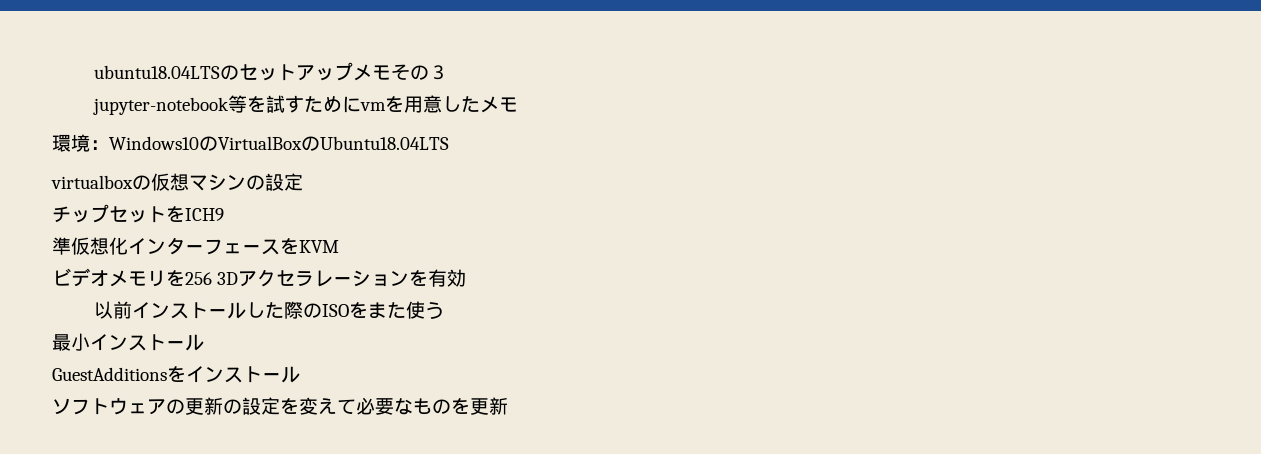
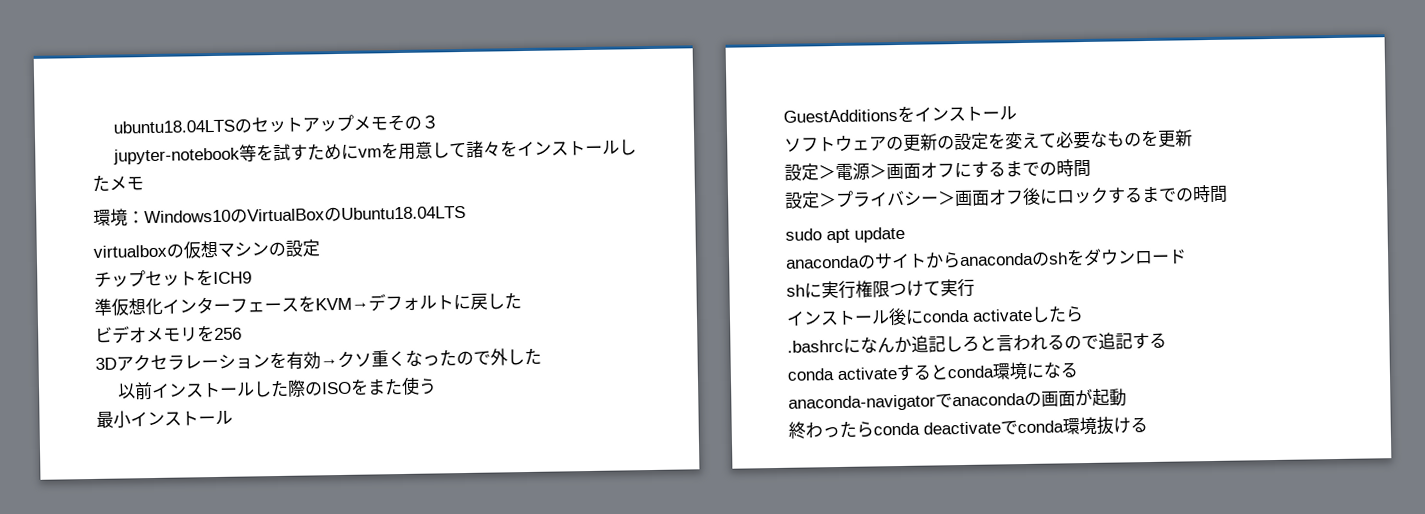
- jupyter-notebook等を試すためにvmを用意したメモ
+ jupyter-notebook等を試すためにvmを用意して諸々をインストールしたメモ
- 準仮想化インターフェースをKVM
+ 準仮想化インターフェースをKVM→デフォルトに戻した
- ビデオメモリを256 3Dアクセラレーションを有効
+ ビデオメモリを256
+ 3Dアクセラレーションを有効→クソ重くなったので外した
+ 設定＞電源＞画面オフにするまでの時間
+ 設定＞プライバシー＞画面オフ後にロックするまでの時間
+ sudo apt update
+ anacondaのサイトからanacondaのshをダウンロード
+ shに実行権限つけて実行
+ インストール後にconda activateしたら
+ .bashrcになんか追記しろと言われるので追記する
+ conda activateするとconda環境になる
+ anaconda-navigatorでanacondaの画面が起動
+ 終わったらconda deactivateでconda環境抜ける

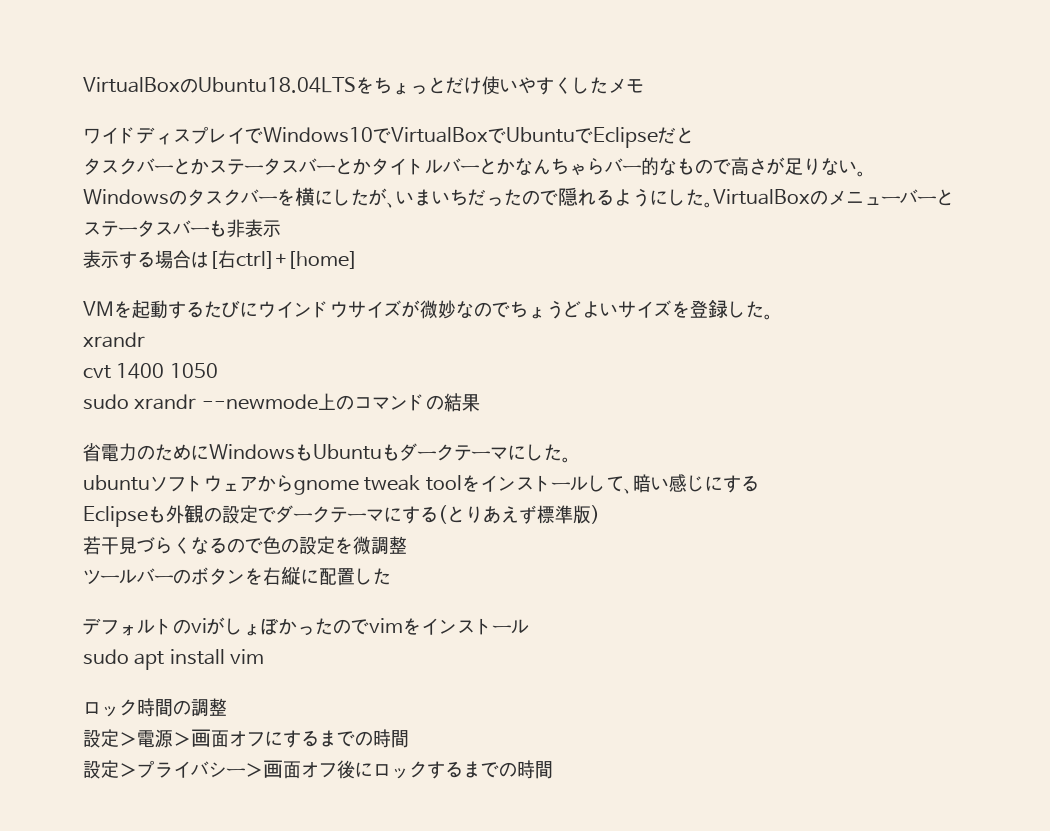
- ubuntu18.04LTSのセットアップメモその３
- jupyter-notebook等を試すためにvmを用意して諸々をインストールしたメモ
- 環境：Windows10のVirtualBoxのUbuntu18.04LTS
- virtualboxの仮想マシンの設定
- チップセットをICH9
- 準仮想化インターフェースをKVM→デフォルトに戻した
- ビデオメモリを256
- 3Dアクセラレーションを有効→クソ重くなったので外した
- 以前インストールした際のISOをまた使う
- 最小インストール
- GuestAdditionsをインストール
- ソフトウェアの更新の設定を変えて必要なものを更新
+ VirtualBoxのUbuntu18.04LTSをちょっとだけ使いやすくしたメモ
+ ワイドディスプレイでWindows10でVirtualBoxでUbuntuでEclipseだと
+ タスクバーとかステータスバーとかタイトルバーとかなんちゃらバー的なもので高さが足りない。
+ Windowsのタスクバーを横にしたが、いまいちだったので隠れるようにした。VirtualBoxのメニューバーとステータスバーも非表示
+ 表示する場合は[右ctrl]+[home]
+ VMを起動するたびにウインドウサイズが微妙なのでちょうどよいサイズを登録した。
+ xrandr
+ cvt 1400 1050
+ sudo xrandr --newmode上のコマンドの結果
+ 省電力のためにWindowsもUbuntuもダークテーマにした。
+ ubuntuソフトウェアからgnome tweak toolをインストールして、暗い感じにする
+ Eclipseも外観の設定でダークテーマにする(とりあえず標準版)
+ 若干見づらくなるので色の設定を微調整
+ ツールバーのボタンを右縦に配置した
+ デフォルトのviがしょぼかったのでvimをインストール
+ sudo apt install vim
+ ロック時間の調整
- sudo apt update
- anacondaのサイトからanacondaのshをダウンロード
- shに実行権限つけて実行
- インストール後にconda activateしたら
- .bashrcになんか追記しろと言われるので追記する
- conda activateするとconda環境になる
- anaconda-navigatorでanacondaの画面が起動
- 終わったらconda deactivateでconda環境抜ける

